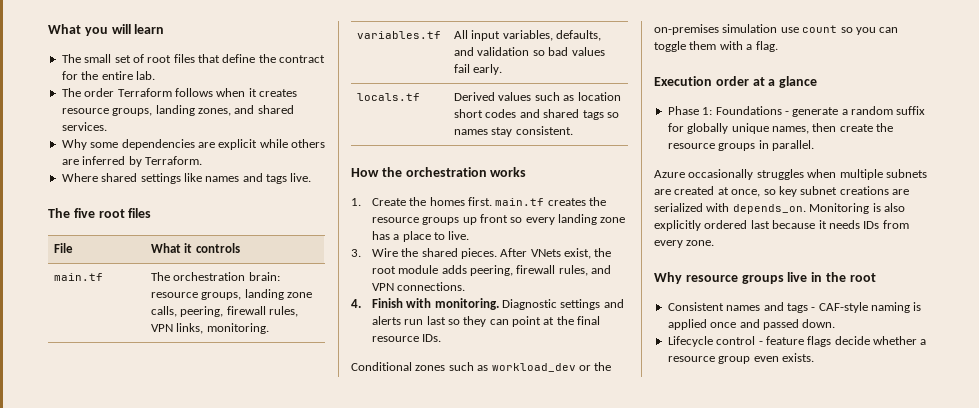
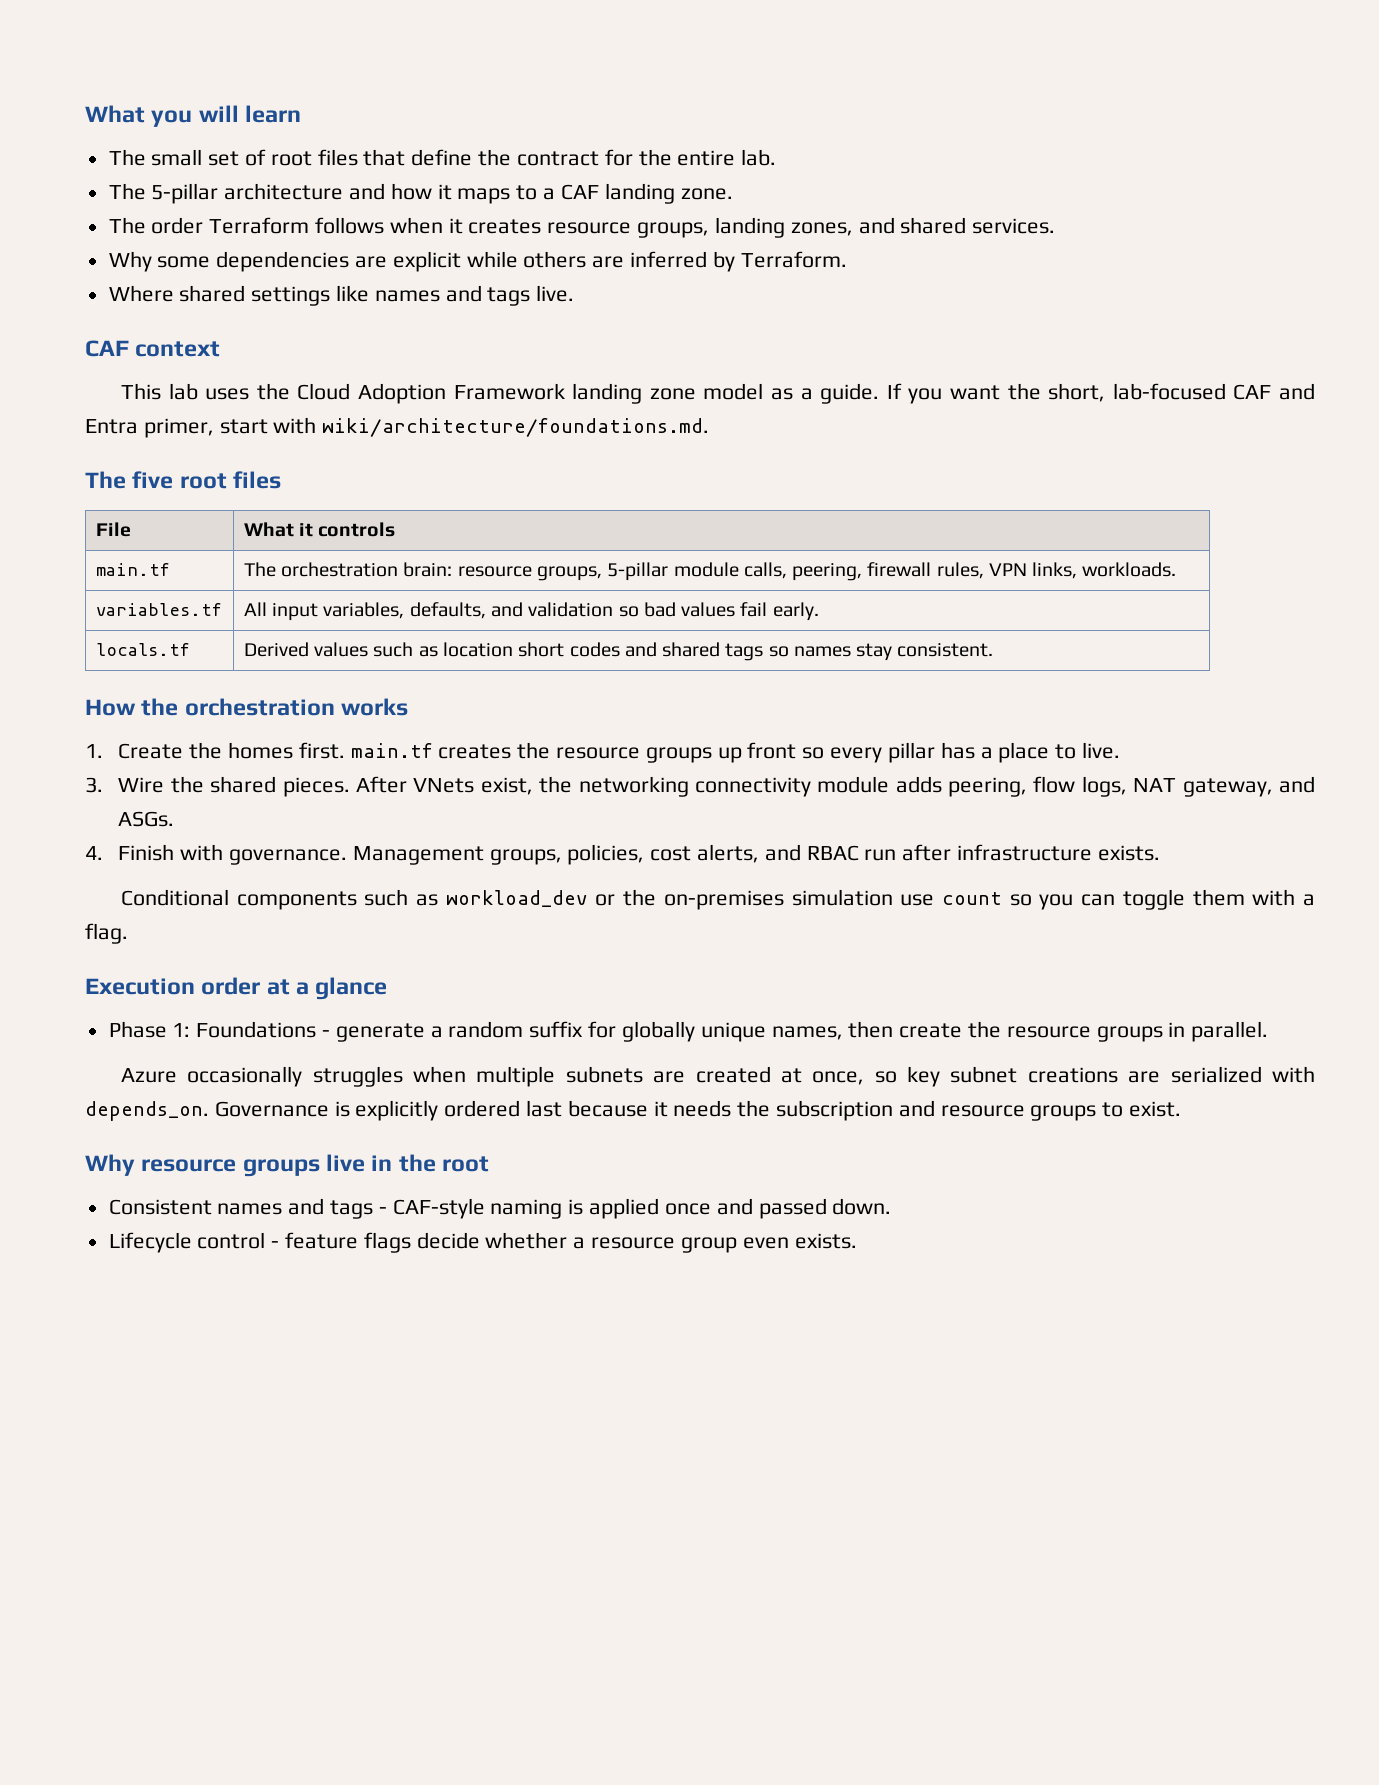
+ The 5-pillar architecture and how it maps to a CAF landing zone.
+ CAF context
+ This lab uses the Cloud Adoption Framework landing zone model as a guide. If you want the short, lab-focused CAF and Entra primer, start with wiki/architecture/foundations.md.
- main.tf | The orchestration brain: resource groups, landing zone calls, peering, firewall rules, VPN links, monitoring.
+ main.tf | The orchestration brain: resource groups, 5-pillar module calls, peering, firewall rules, VPN links, workloads.
- 1. Create the homes first. main.tf creates the resource groups up front so every landing zone has a place to live.
+ 1. Create the homes first. main.tf creates the resource groups up front so every pillar has a place to live.
- After VNets exist, the root module adds peering, firewall rules, and VPN connections.
- 4. Finish with monitoring. Diagnostic settings and alerts run last so they can point at the final resource IDs.
+ After VNets exist, the networking connectivity module adds peering, flow logs, NAT gateway, and ASGs.
+ 4. Finish with governance. Management groups, policies, cost alerts, and RBAC run after infrastructure exists.
- Conditional zones such as workload_dev or the on-premises simulation use count so you can toggle them with a flag.
+ Conditional components such as workload_dev or the on-premises simulation use count so you can toggle them with a flag.
- Monitoring is also explicitly ordered last because it needs IDs from every zone.
+ Governance is explicitly ordered last because it needs the subscription and resource groups to exist.

